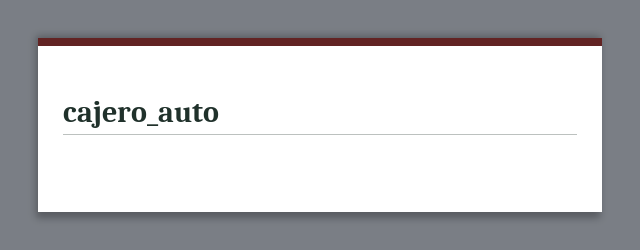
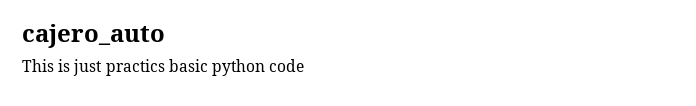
+ This is just practics basic python code

